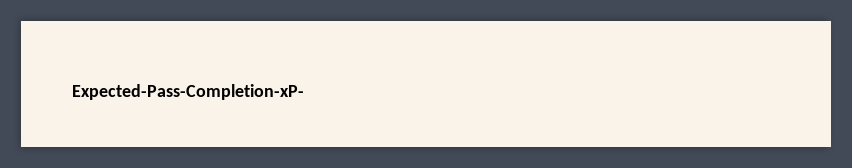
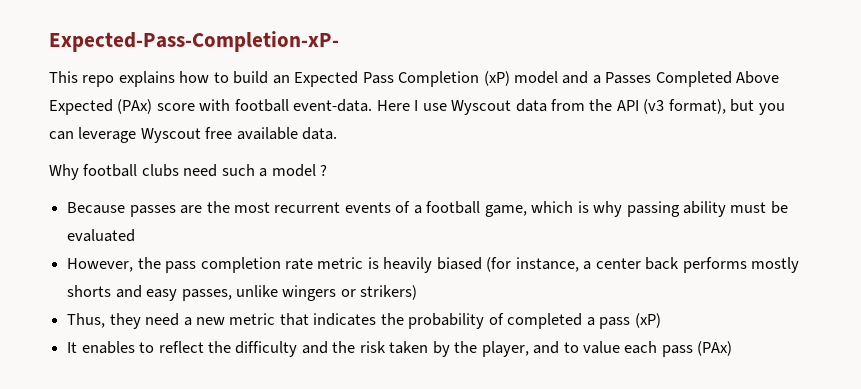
+ This repo explains how to build an Expected Pass Completion (xP) model and a Passes Completed Above Expected (PAx) score with football event-data. Here I use Wyscout data from the API (v3 format), but you can leverage Wyscout free available data.
+ Why football clubs need such a model ?
+ Because passes are the most recurrent events of a football game, which is why passing ability must be evaluated
+ However, the pass completion rate metric is heavily biased (for instance, a center back performs mostly shorts and easy passes, unlike wingers or strikers)
+ Thus, they need a new metric that indicates the probability of completed a pass (xP)
+ It enables to reflect the difficulty and the risk taken by the player, and to value each pass (PAx)

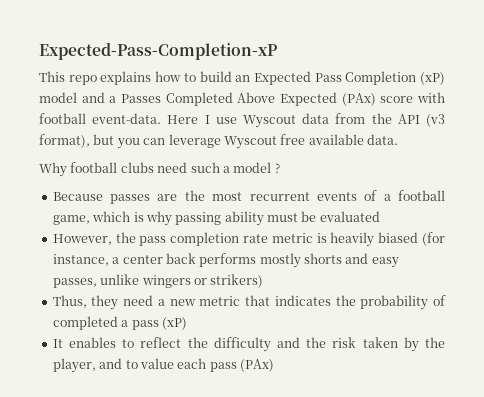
- Expected-Pass-Completion-xP-
+ Expected-Pass-Completion-xP

